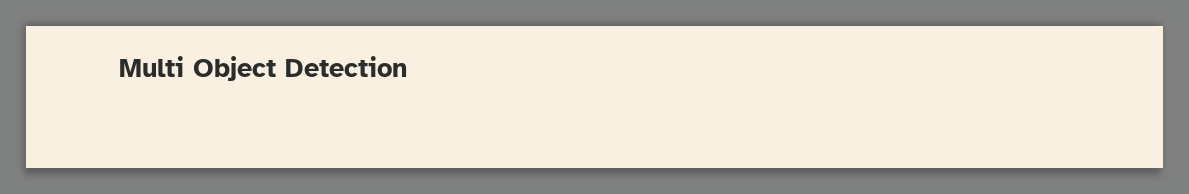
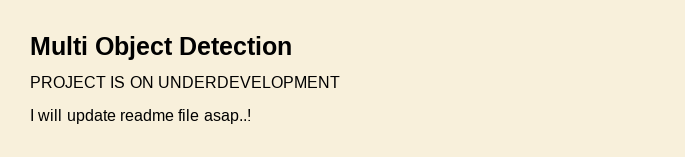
+ PROJECT IS ON UNDERDEVELOPMENT
+ I will update readme file asap..!

